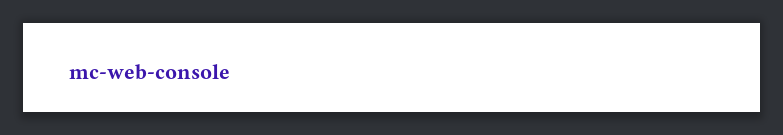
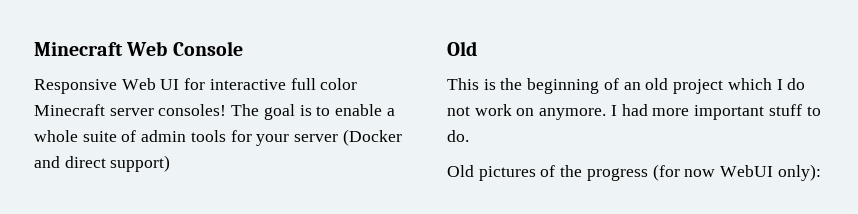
- mc-web-console
+ Minecraft Web Console
+ Responsive Web UI for interactive full color Minecraft server consoles! The goal is to enable a whole suite of admin tools for your server (Docker and direct support)
+ Old
+ This is the beginning of an old project which I do not work on anymore. I had more important stuff to do.
+ Old pictures of the progress (for now WebUI only):

